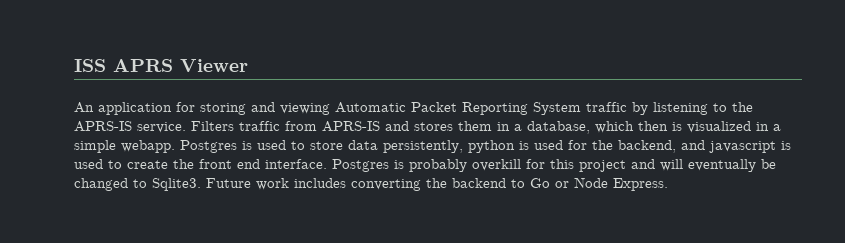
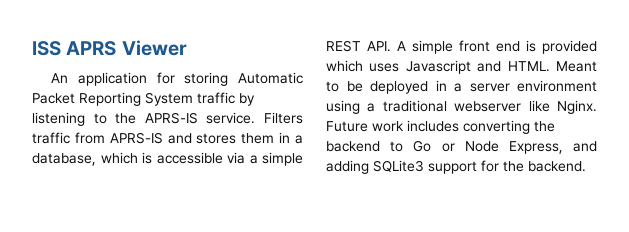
- An application for storing and viewing Automatic Packet Reporting System traffic by listening to the APRS-IS service.
+ An application for storing Automatic Packet Reporting System traffic by listening to the APRS-IS service.
- Filters traffic from APRS-IS and stores them in a database, which then is visualized in a simple webapp. Postgres is used to store data persistently, python is used for the backend, and javascript is used to create the front end interface. Postgres is probably overkill for this project and will eventually be changed to Sqlite3.
+ Filters traffic from APRS-IS and stores them in a database, which is accessible via a simple REST API. A simple front end is provided which uses Javascript and HTML. Meant to be deployed in a server environment using a traditional webserver like Nginx.
- Future work includes converting the backend to Go or Node Express.
+ Future work includes converting the backend to Go or Node Express, and adding SQLite3 support for the backend.

